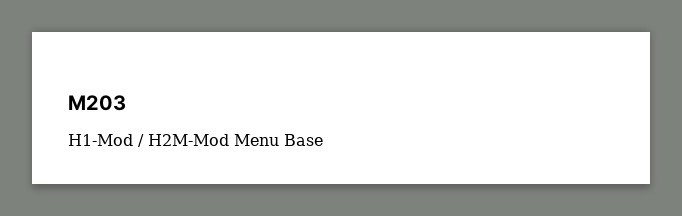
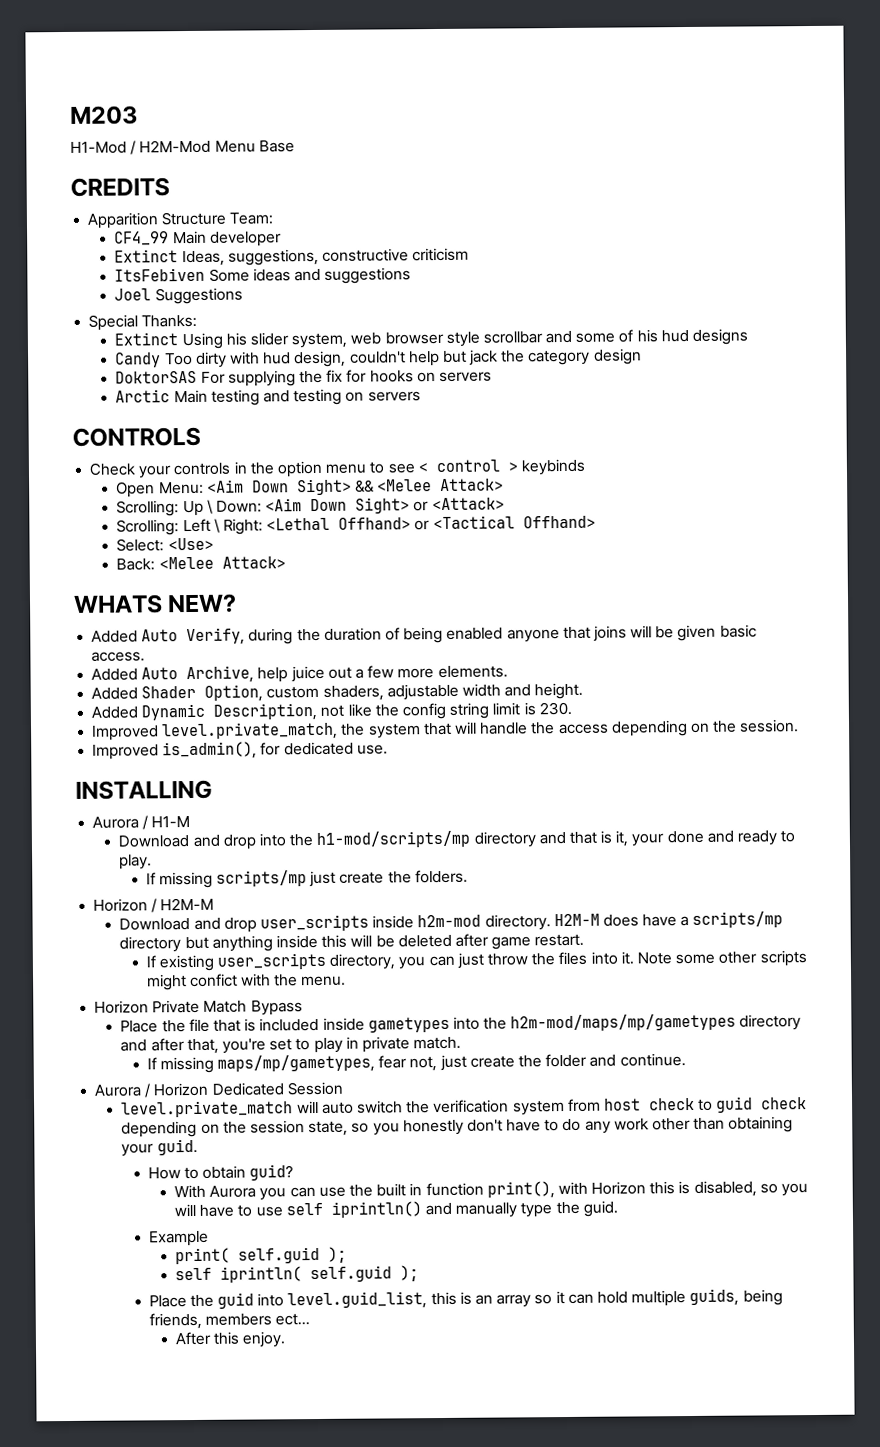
+ CREDITS
+ Apparition Structure Team:
+ CF4_99 Main developer
+ Extinct Ideas, suggestions, constructive criticism
+ ItsFebiven Some ideas and suggestions
+ Joel Suggestions
+ Special Thanks:
+ Extinct Using his slider system, web browser style scrollbar and some of his hud designs
+ Candy Too dirty with hud design, couldn't help but jack the category design
+ DoktorSAS For supplying the fix for hooks on servers
+ Arctic Main testing and testing on servers
+ CONTROLS
+ Check your controls in the option menu to see < control > keybinds
+ Open Menu: <Aim Down Sight> && <Melee Attack>
+ Scrolling: Up \ Down: <Aim Down Sight> or <Attack>
+ Scrolling: Left \ Right: <Lethal Offhand> or <Tactical Offhand>
+ Select: <Use>
+ Back: <Melee Attack>
+ WHATS NEW?
+ Added Auto Verify, during the duration of being enabled anyone that joins will be given basic access.
+ Added Auto Archive, help juice out a few more elements.
+ Added Shader Option, custom shaders, adjustable width and height.
+ Added Dynamic Description, not like the config string limit is 230.
+ Improved level.private_match, the system that will handle the access depending on the session.
+ Improved is_admin(), for dedicated use.
+ INSTALLING
+ Aurora / H1-M
+ Download and drop into the h1-mod/scripts/mp directory and that is it, your done and ready to play.
+ If missing scripts/mp just create the folders.
+ Horizon / H2M-M
+ Download and drop user_scripts inside h2m-mod directory. H2M-M does have a scripts/mp directory but anything inside this will be deleted after game restart.
+ If existing user_scripts directory, you can just throw the files into it. Note some other scripts might confict with the menu.
+ Horizon Private Match Bypass
+ Place the file that is included inside gametypes into the h2m-mod/maps/mp/gametypes directory and after that, you're set to play in private match.
+ If missing maps/mp/gametypes, fear not, just create the folder and continue.
+ Aurora / Horizon Dedicated Session
+ level.private_match will auto switch the verification system from host check to guid check depending on the session state, so you honestly don't have to do any work other than obtaining your guid.
+ How to obtain guid?
+ With Aurora you can use the built in function print(), with Horizon this is disabled, so you will have to use self iprintln() and manually type the guid.
+ Example
+ print( self.guid );
+ self iprintln( self.guid );
+ Place the guid into level.guid_list, this is an array so it can hold multiple guids, being friends, members ect...
+ After this enjoy.

